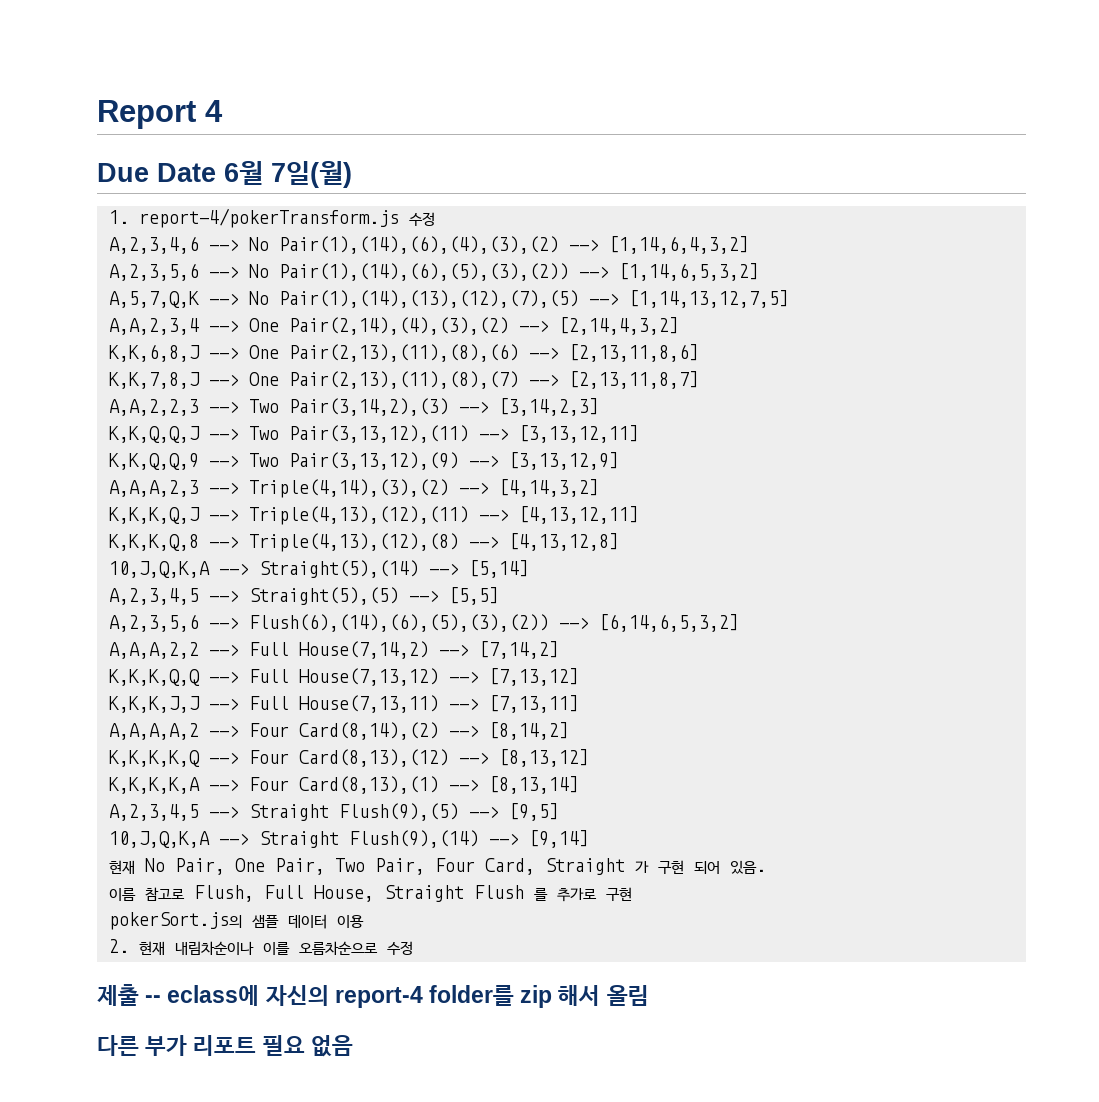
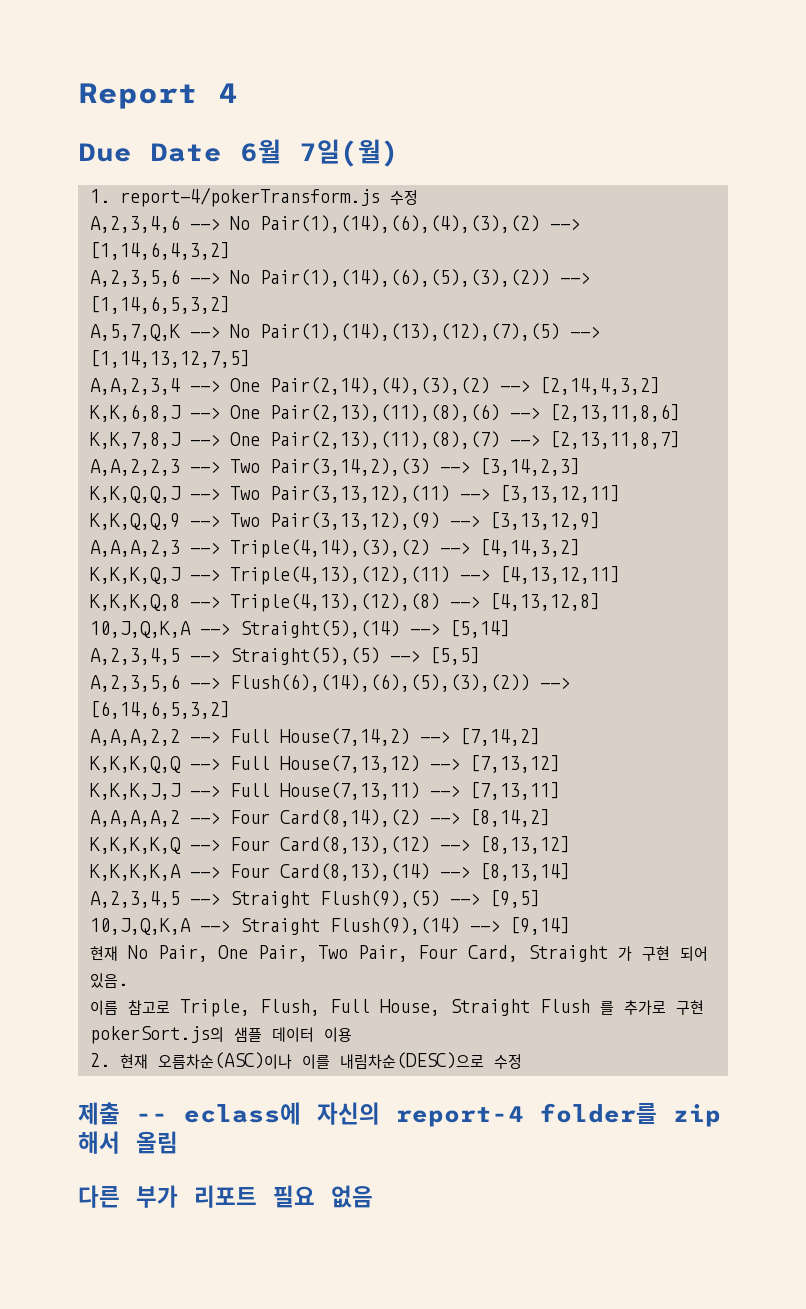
- K,K,K,K,A --> Four Card(8,13),(1) --> [8,13,14]
+ K,K,K,K,A --> Four Card(8,13),(14) --> [8,13,14]
- 이름 참고로 Flush, Full House, Straight Flush 를 추가로 구현
+ 이름 참고로 Triple, Flush, Full House, Straight Flush 를 추가로 구현
- 2. 현재 내림차순이나 이를 오름차순으로 수정
+ 2. 현재 오름차순(ASC)이나 이를 내림차순(DESC)으로 수정

